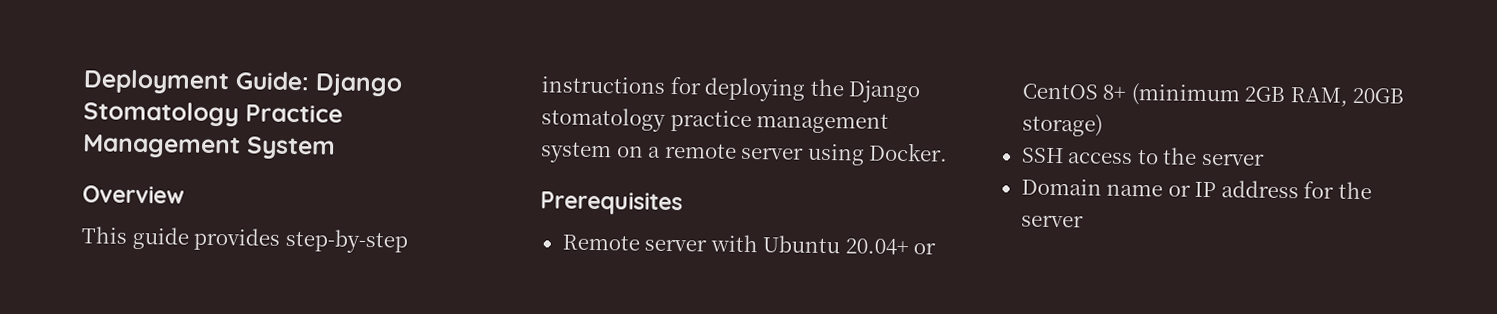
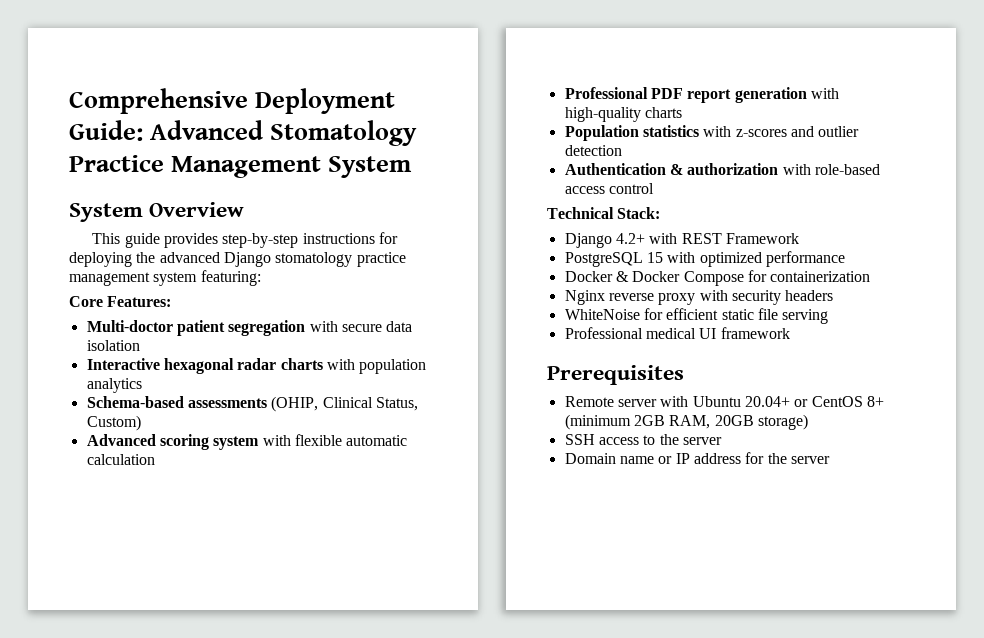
- Deployment Guide: Django Stomatology Practice Management System
+ Comprehensive Deployment Guide: Advanced Stomatology Practice Management System
- Overview
+ System Overview
- This guide provides step-by-step instructions for deploying the Django stomatology practice management system on a remote server using Docker.
+ This guide provides step-by-step instructions for deploying the advanced Django stomatology practice management system featuring:
+ Core Features:
+ Multi-doctor patient segregation with secure data isolation
+ Interactive hexagonal radar charts with population analytics
+ Schema-based assessments (OHIP, Clinical Status, Custom)
+ Advanced scoring system with flexible automatic calculation
+ Professional PDF report generation with high-quality charts
+ Population statistics with z-scores and outlier detection
+ Authentication & authorization with role-based access control
+ Technical Stack:
+ Django 4.2+ with REST Framework
+ PostgreSQL 15 with optimized performance
+ Docker & Docker Compose for containerization
+ Nginx reverse proxy with security headers
+ WhiteNoise for efficient static file serving
+ Professional medical UI framework

